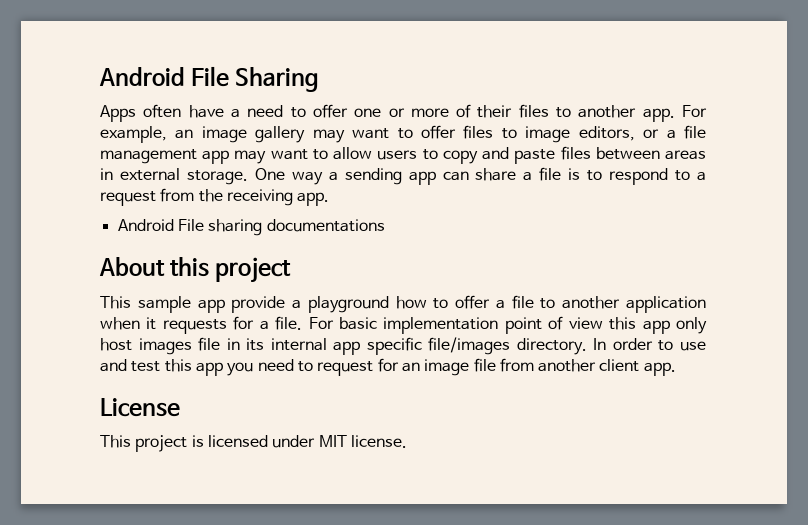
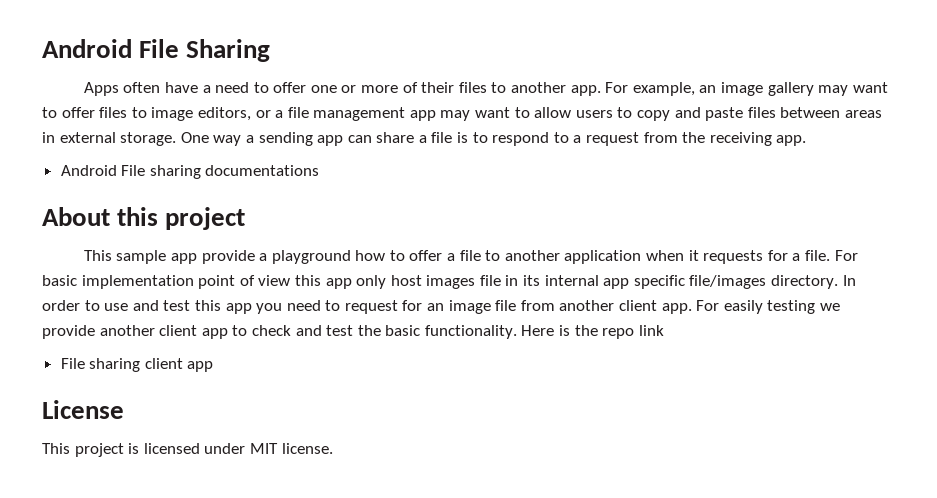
+ For easily testing we provide another client app to check and test the basic functionality. Here is the repo link
+ File sharing client app

